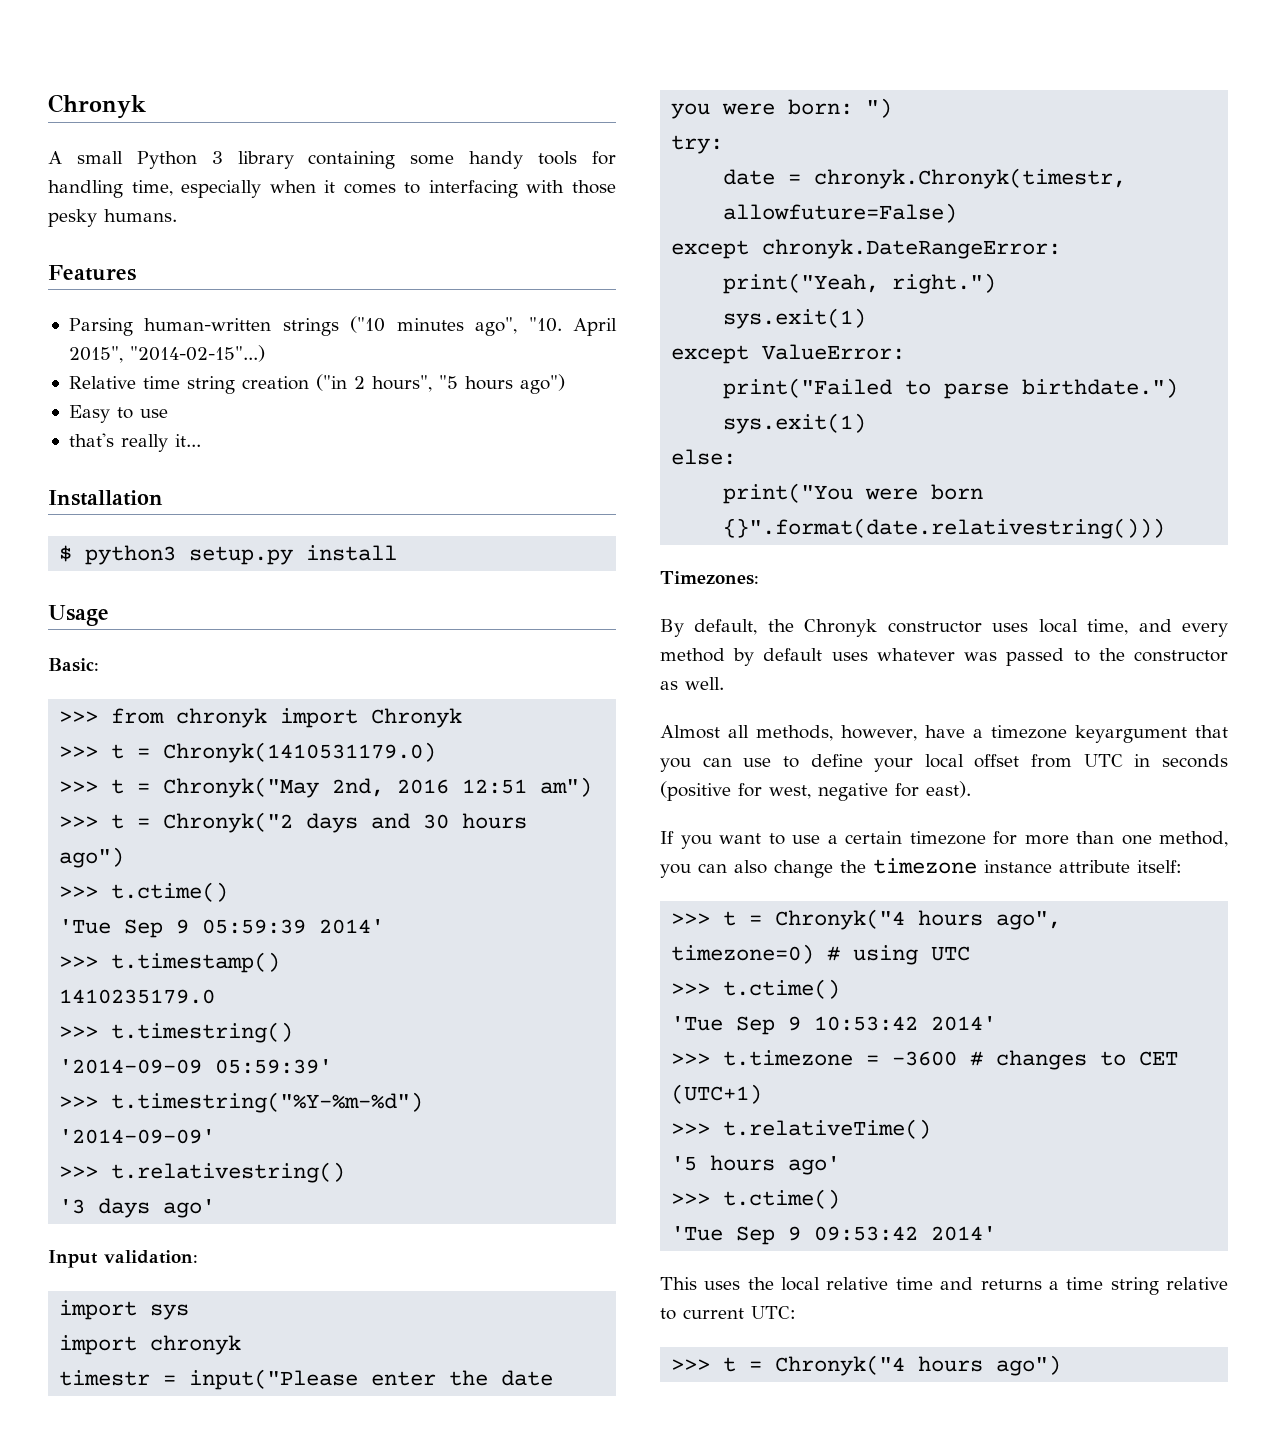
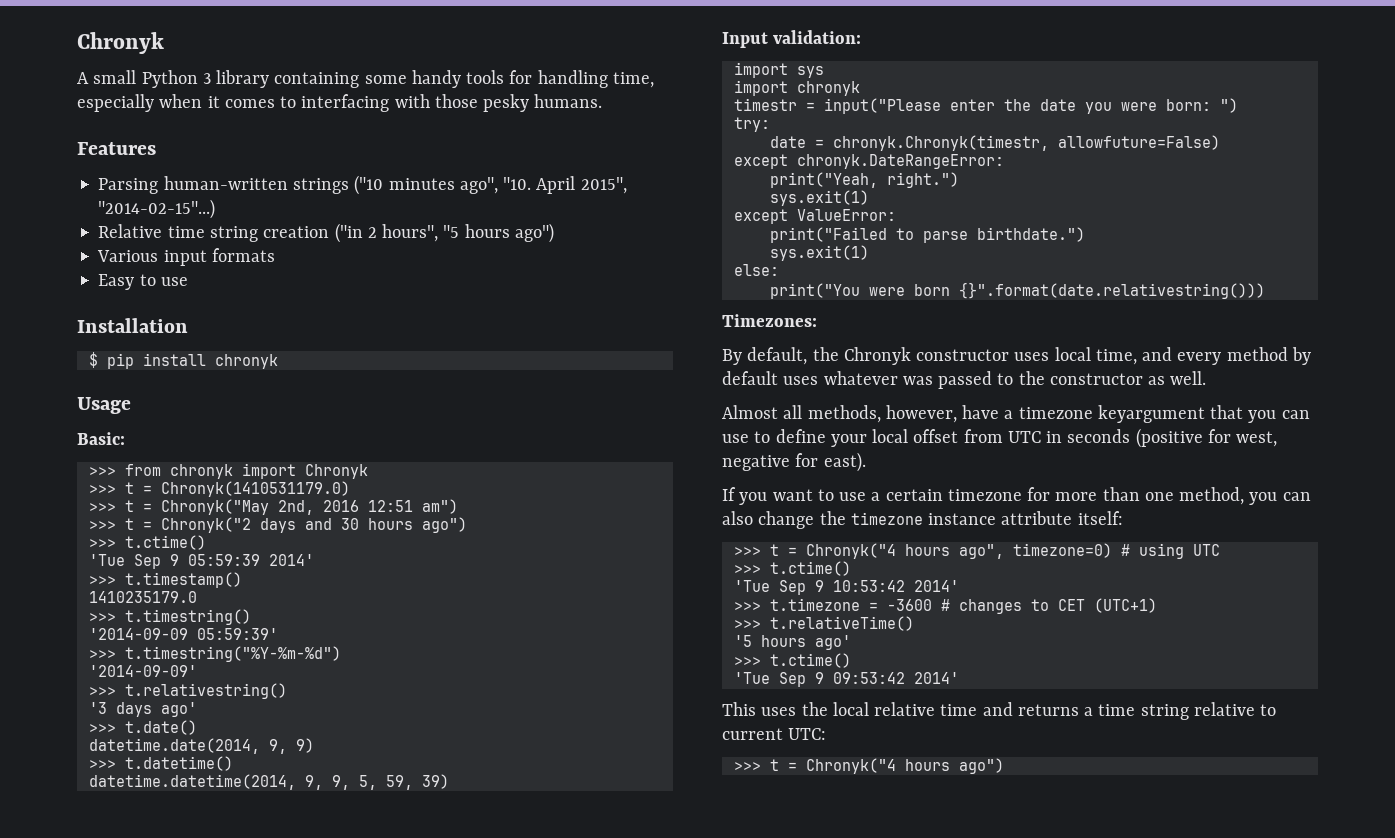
+ Various input formats
- that's really it...
- $ python3 setup.py install
+ $ pip install chronyk
+ >>> t.date()
+ datetime.date(2014, 9, 9)
+ >>> t.datetime()
+ datetime.datetime(2014, 9, 9, 5, 59, 39)

